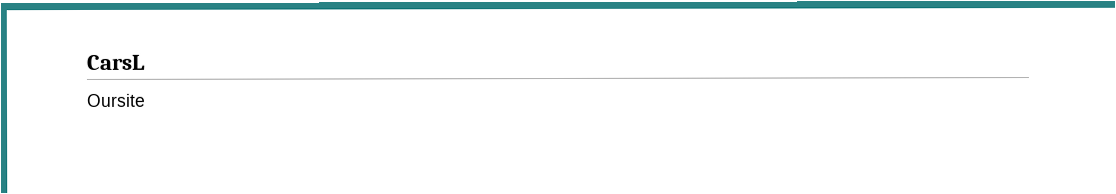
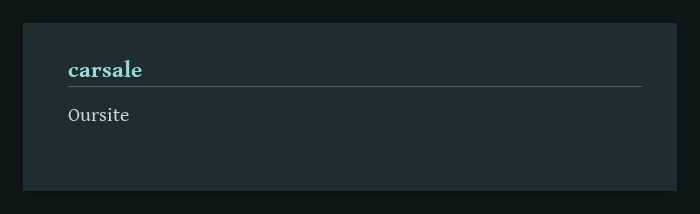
- CarsL
+ carsale

